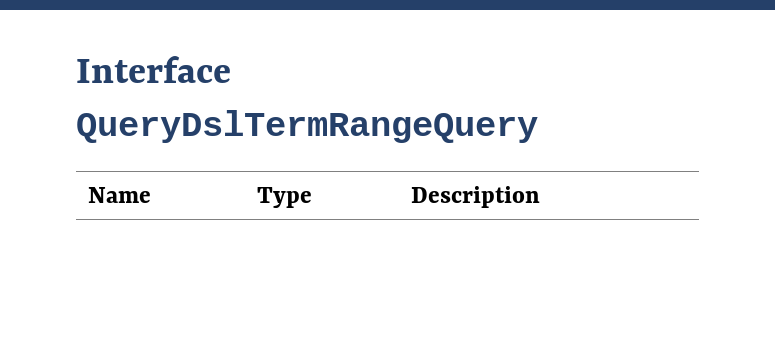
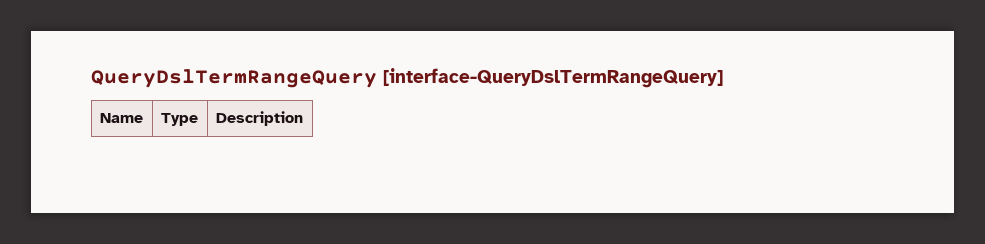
- Interface QueryDslTermRangeQuery
+ QueryDslTermRangeQuery [interface-QueryDslTermRangeQuery]

